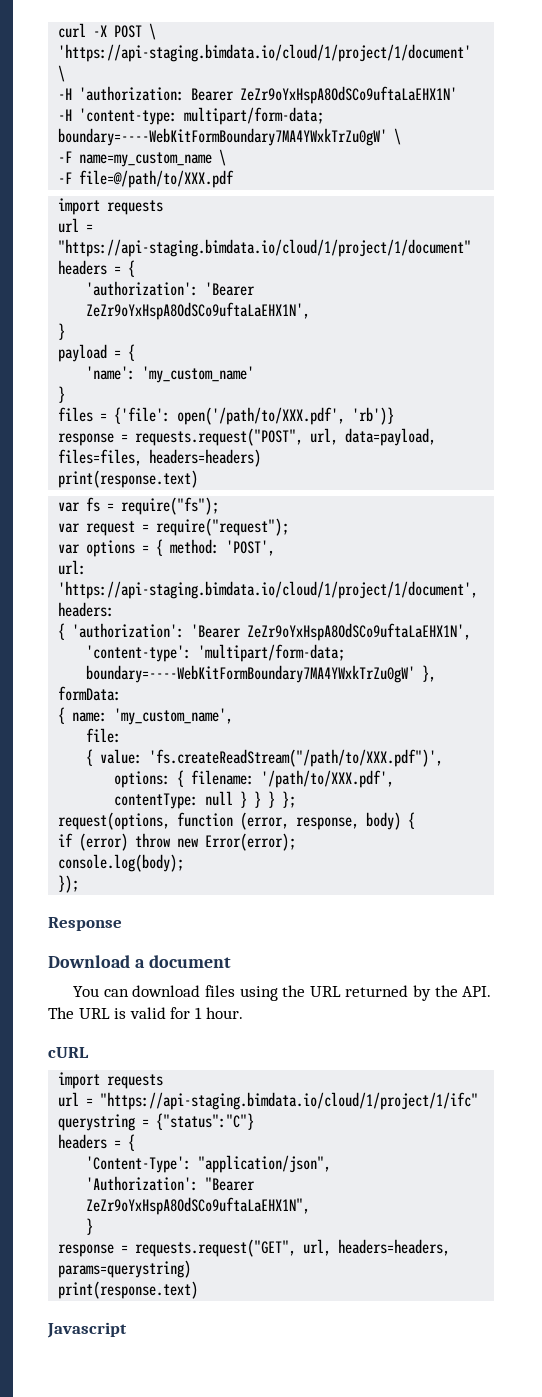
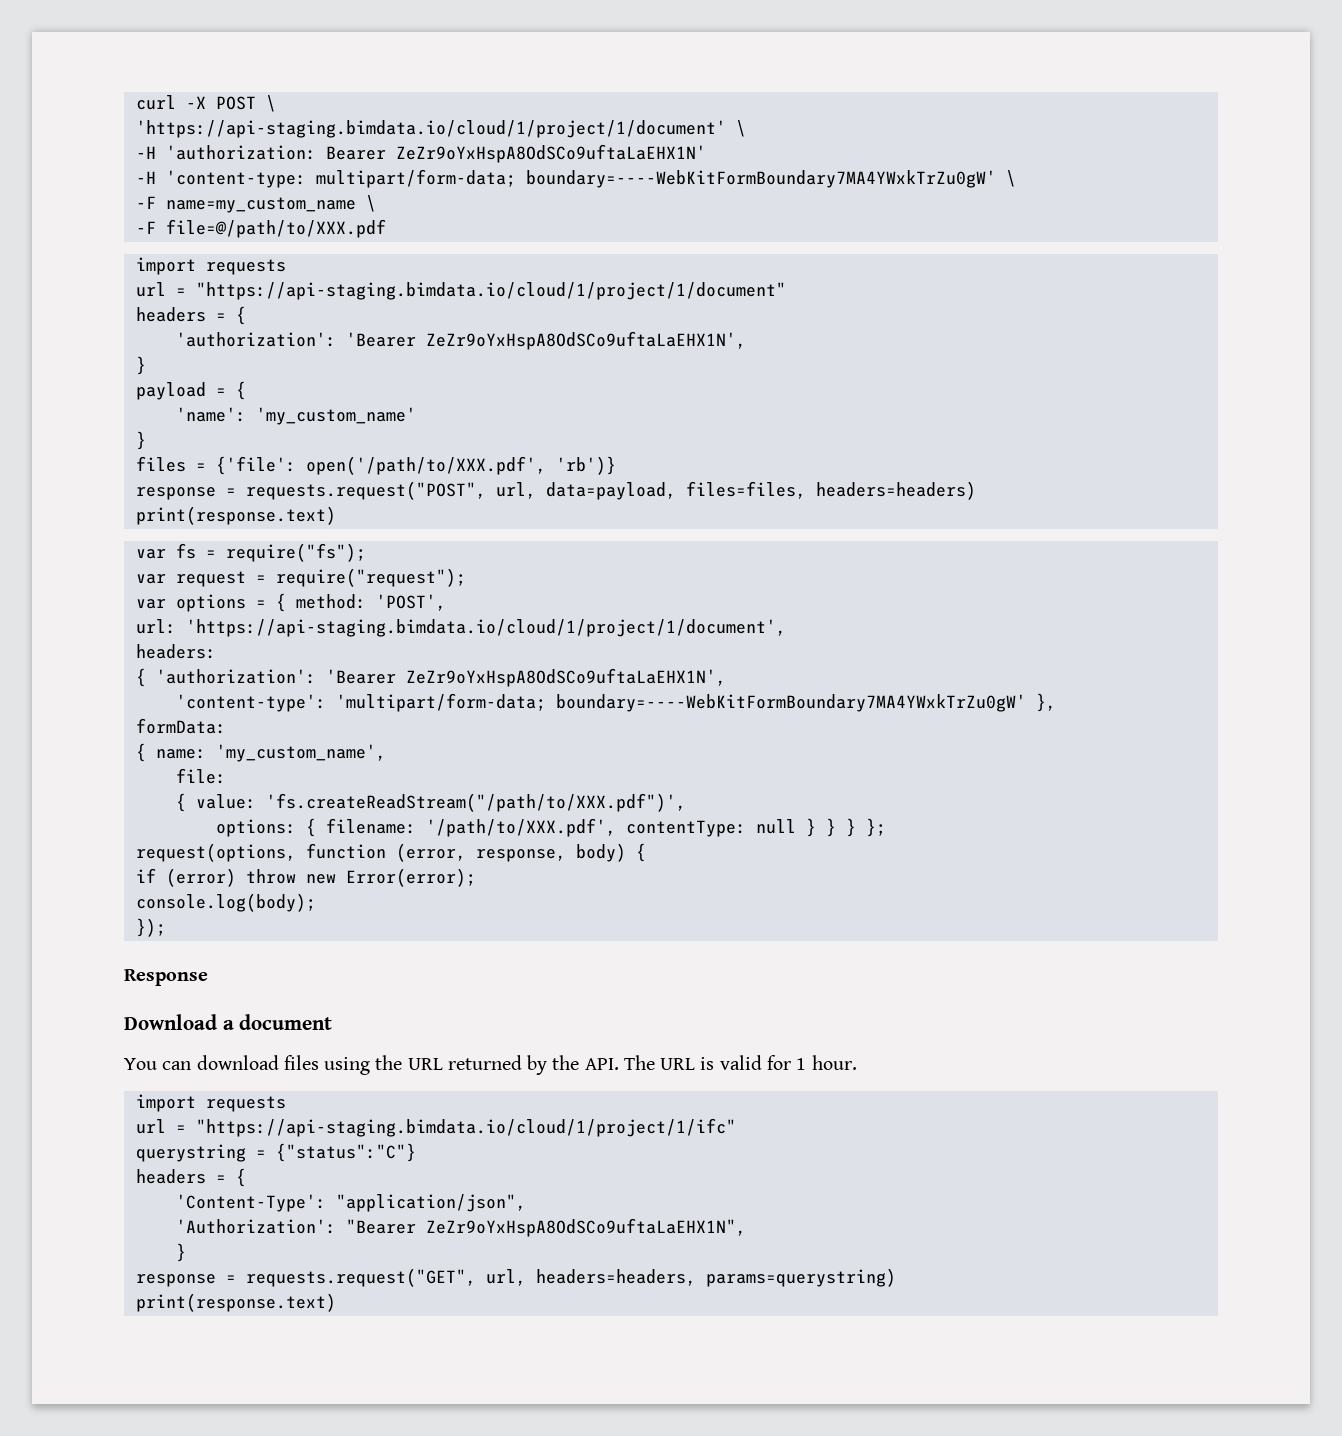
- cURL
- Javascript

